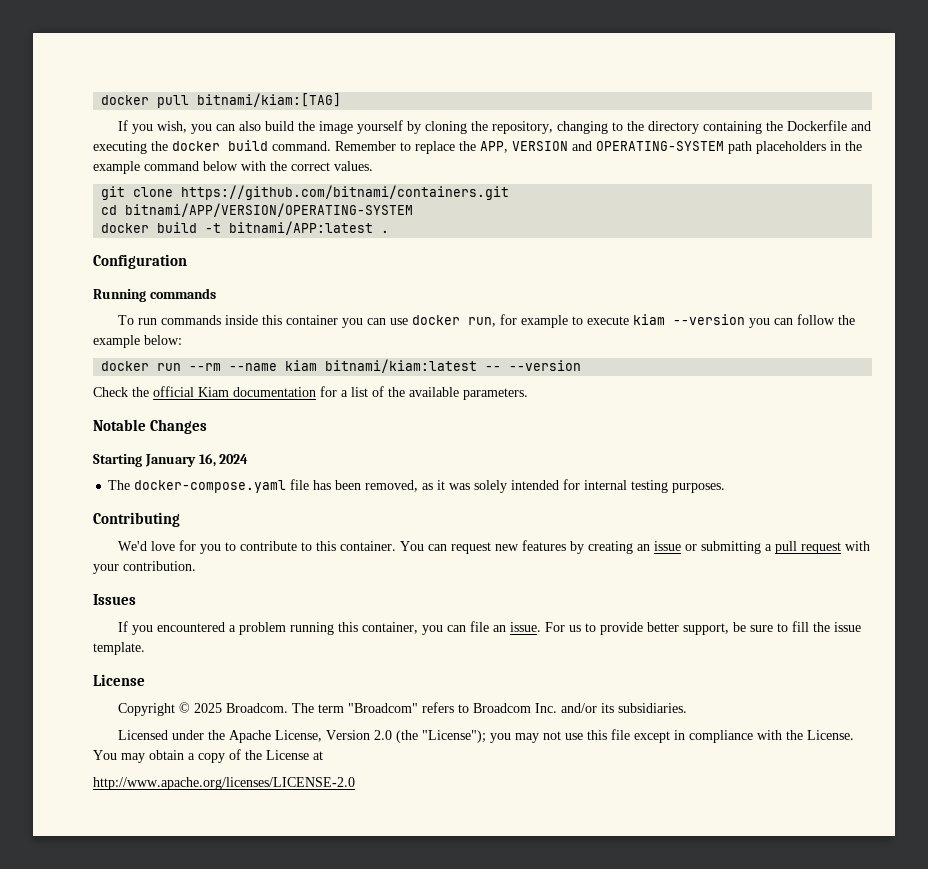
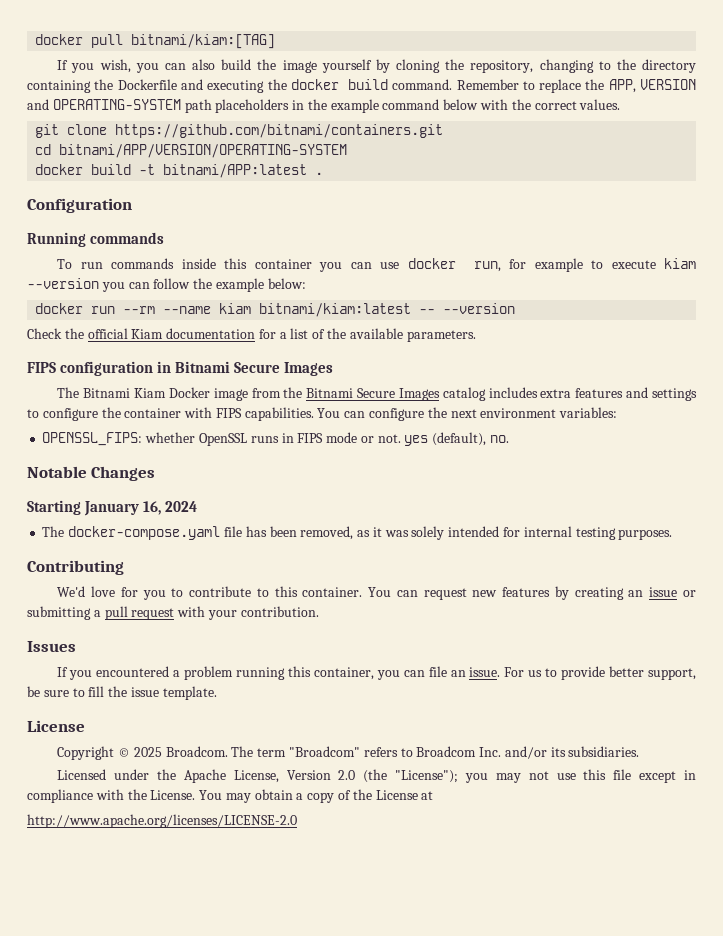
+ FIPS configuration in Bitnami Secure Images
+ The Bitnami Kiam Docker image from the Bitnami Secure Images catalog includes extra features and settings to configure the container with FIPS capabilities. You can configure the next environment variables:
+ OPENSSL_FIPS: whether OpenSSL runs in FIPS mode or not. yes (default), no.

